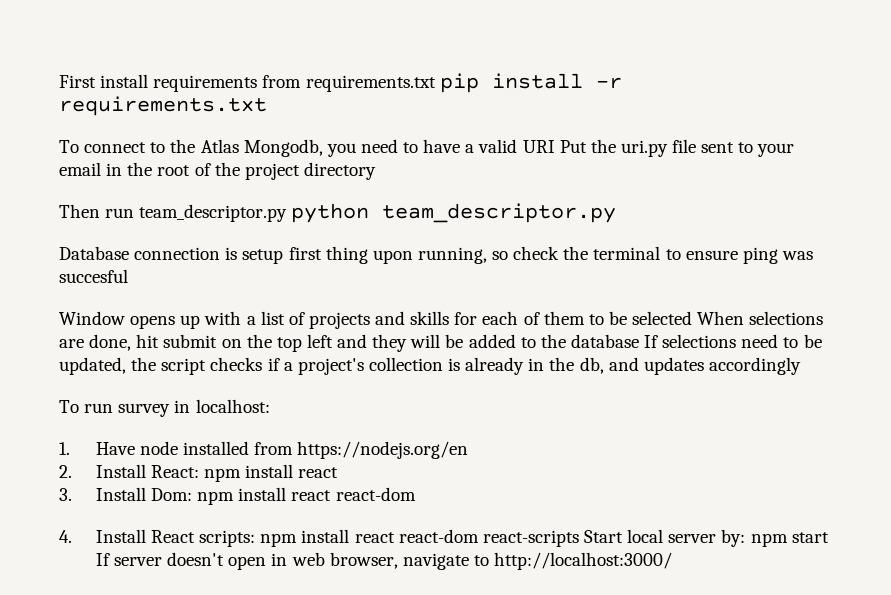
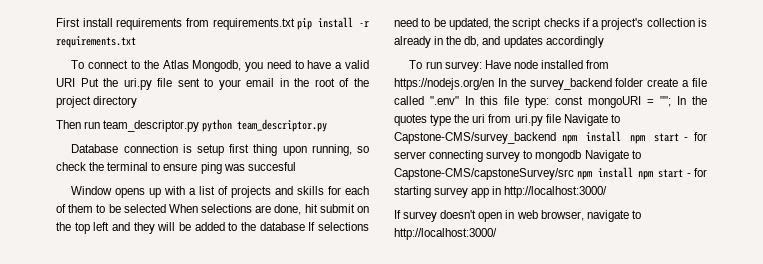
- To run survey in localhost:
- 1. Have node installed from https://nodejs.org/en
- 2. Install React: npm install react
- 3. Install Dom: npm install react react-dom
- 4. Install React scripts: npm install react react-dom react-scripts Start local server by: npm start If server doesn't open in web browser, navigate to http://localhost:3000/
+ To run survey: Have node installed from https://nodejs.org/en In the survey_backend folder create a file called ".env" In this file type: const mongoURI = ""; In the quotes type the uri from uri.py file Navigate to Capstone-CMS/survey_backend npm install npm start - for server connecting survey to mongodb Navigate to Capstone-CMS/capstoneSurvey/src npm install npm start - for starting survey app in http://localhost:3000/
+ If survey doesn't open in web browser, navigate to http://localhost:3000/

